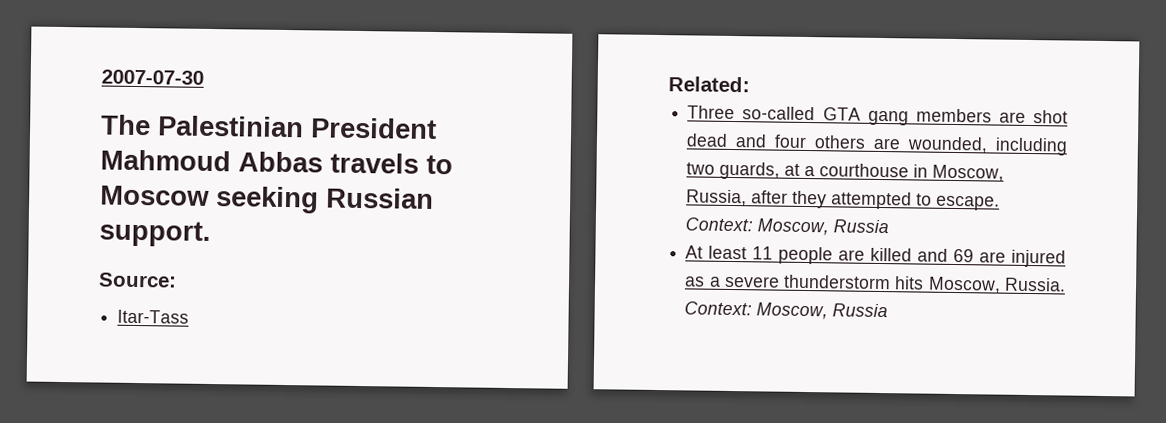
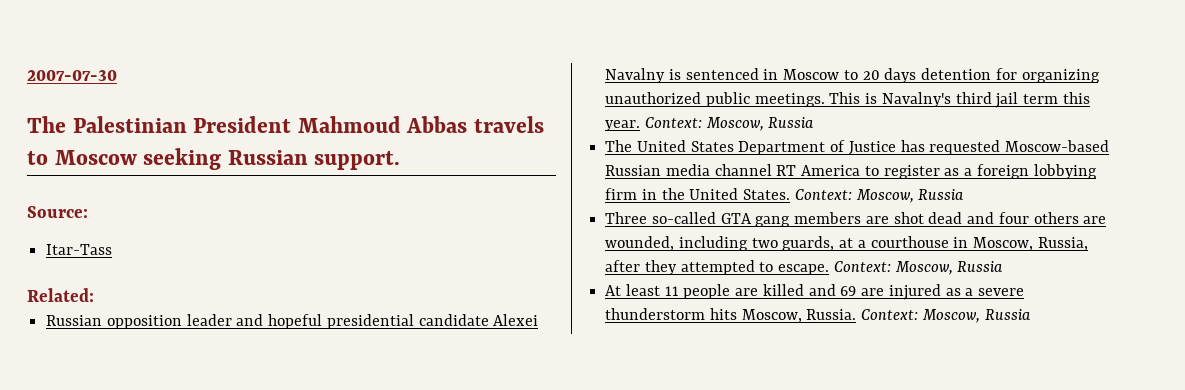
+ Russian opposition leader and hopeful presidential candidate Alexei Navalny is sentenced in Moscow to 20 days detention for organizing unauthorized public meetings. This is Navalny's third jail term this year. Context: Moscow, Russia
+ The United States Department of Justice has requested Moscow-based Russian media channel RT America to register as a foreign lobbying firm in the United States. Context: Moscow, Russia

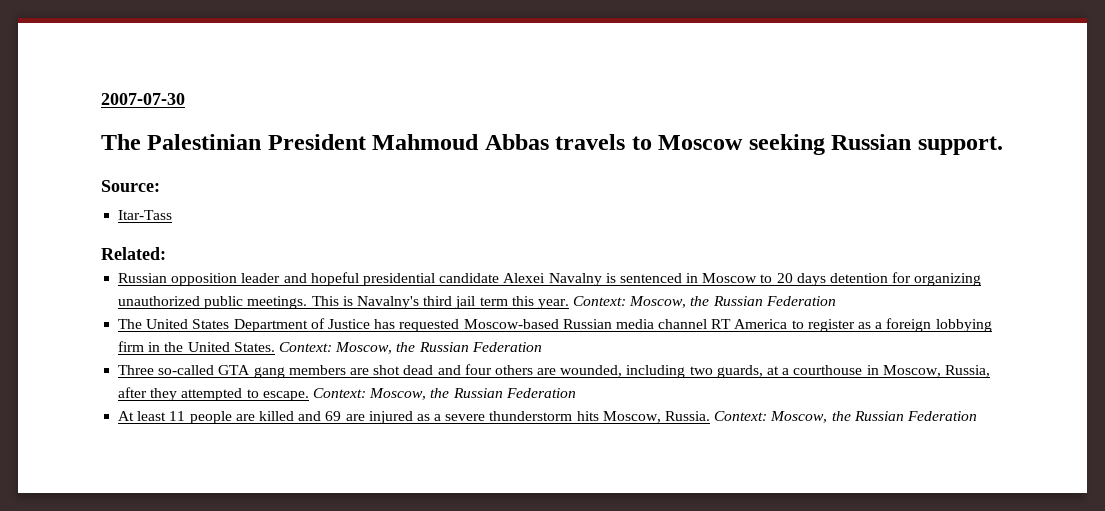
- This is Navalny's third jail term this year. Context: Moscow, Russia
+ This is Navalny's third jail term this year. Context: Moscow, the Russian Federation
- The United States Department of Justice has requested Moscow-based Russian media channel RT America to register as a foreign lobbying firm in the United States. Context: Moscow, Russia
+ The United States Department of Justice has requested Moscow-based Russian media channel RT America to register as a foreign lobbying firm in the United States. Context: Moscow, the Russian Federation
- Three so-called GTA gang members are shot dead and four others are wounded, including two guards, at a courthouse in Moscow, Russia, after they attempted to escape. Context: Moscow, Russia
+ Three so-called GTA gang members are shot dead and four others are wounded, including two guards, at a courthouse in Moscow, Russia, after they attempted to escape. Context: Moscow, the Russian Federation
- At least 11 people are killed and 69 are injured as a severe thunderstorm hits Moscow, Russia. Context: Moscow, Russia
+ At least 11 people are killed and 69 are injured as a severe thunderstorm hits Moscow, Russia. Context: Moscow, the Russian Federation

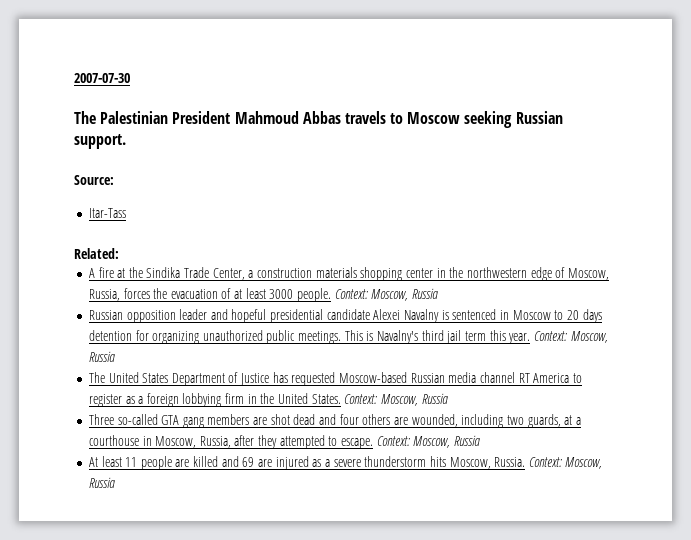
+ A fire at the Sindika Trade Center, a construction materials shopping center in the northwestern edge of Moscow, Russia, forces the evacuation of at least 3000 people. Context: Moscow, Russia
- This is Navalny's third jail term this year. Context: Moscow, the Russian Federation
+ This is Navalny's third jail term this year. Context: Moscow, Russia
- The United States Department of Justice has requested Moscow-based Russian media channel RT America to register as a foreign lobbying firm in the United States. Context: Moscow, the Russian Federation
+ The United States Department of Justice has requested Moscow-based Russian media channel RT America to register as a foreign lobbying firm in the United States. Context: Moscow, Russia
- Three so-called GTA gang members are shot dead and four others are wounded, including two guards, at a courthouse in Moscow, Russia, after they attempted to escape. Context: Moscow, the Russian Federation
+ Three so-called GTA gang members are shot dead and four others are wounded, including two guards, at a courthouse in Moscow, Russia, after they attempted to escape. Context: Moscow, Russia
- At least 11 people are killed and 69 are injured as a severe thunderstorm hits Moscow, Russia. Context: Moscow, the Russian Federation
+ At least 11 people are killed and 69 are injured as a severe thunderstorm hits Moscow, Russia. Context: Moscow, Russia

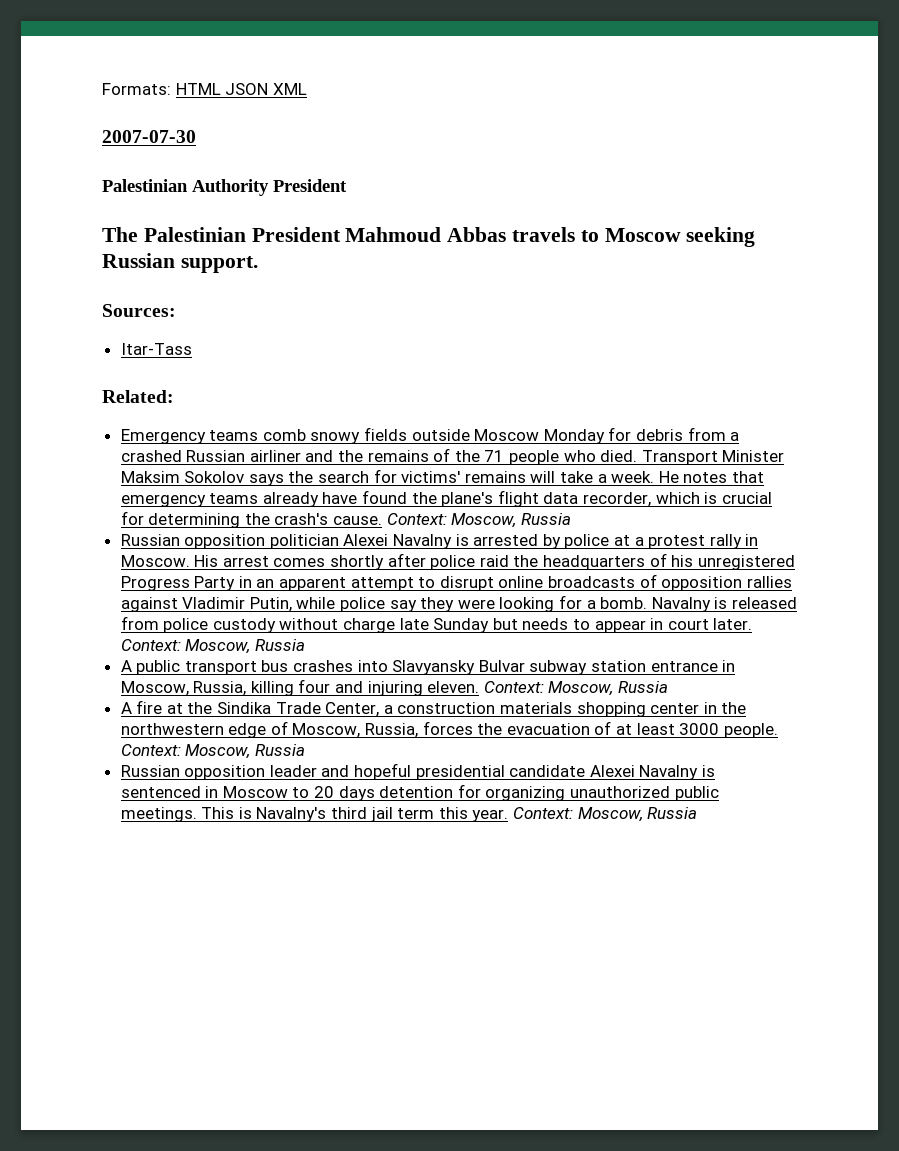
+ Formats: HTML JSON XML
  2007-07-30
+ Palestinian Authority President
- Source:
+ Sources:
+ Emergency teams comb snowy fields outside Moscow Monday for debris from a crashed Russian airliner and the remains of the 71 people who died. Transport Minister Maksim Sokolov says the search for victims' remains will take a week. He notes that emergency teams already have found the plane's flight data recorder, which is crucial for determining the crash's cause. Context: Moscow, Russia
+ Russian opposition politician Alexei Navalny is arrested by police at a protest rally in Moscow. His arrest comes shortly after police raid the headquarters of his unregistered Progress Party in an apparent attempt to disrupt online broadcasts of opposition rallies against Vladimir Putin, while police say they were looking for a bomb. Navalny is released from police custody without charge late Sunday but needs to appear in court later. Context: Moscow, Russia
+ A public transport bus crashes into Slavyansky Bulvar subway station entrance in Moscow, Russia, killing four and injuring eleven. Context: Moscow, Russia
- The United States Department of Justice has requested Moscow-based Russian media channel RT America to register as a foreign lobbying firm in the United States. Context: Moscow, Russia
- Three so-called GTA gang members are shot dead and four others are wounded, including two guards, at a courthouse in Moscow, Russia, after they attempted to escape. Context: Moscow, Russia
- At least 11 people are killed and 69 are injured as a severe thunderstorm hits Moscow, Russia. Context: Moscow, Russia

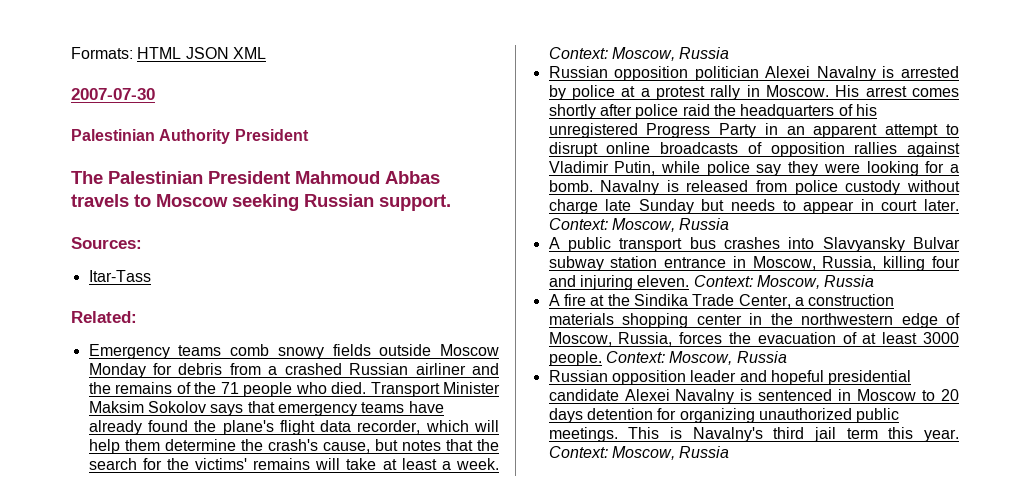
- Transport Minister Maksim Sokolov says the search for victims' remains will take a week. He notes that emergency teams already have found the plane's flight data recorder, which is crucial for determining the crash's cause.
+ Transport Minister Maksim Sokolov says that emergency teams have already found the plane's flight data recorder, which will help them determine the crash's cause, but notes that the search for the victims' remains will take at least a week.

